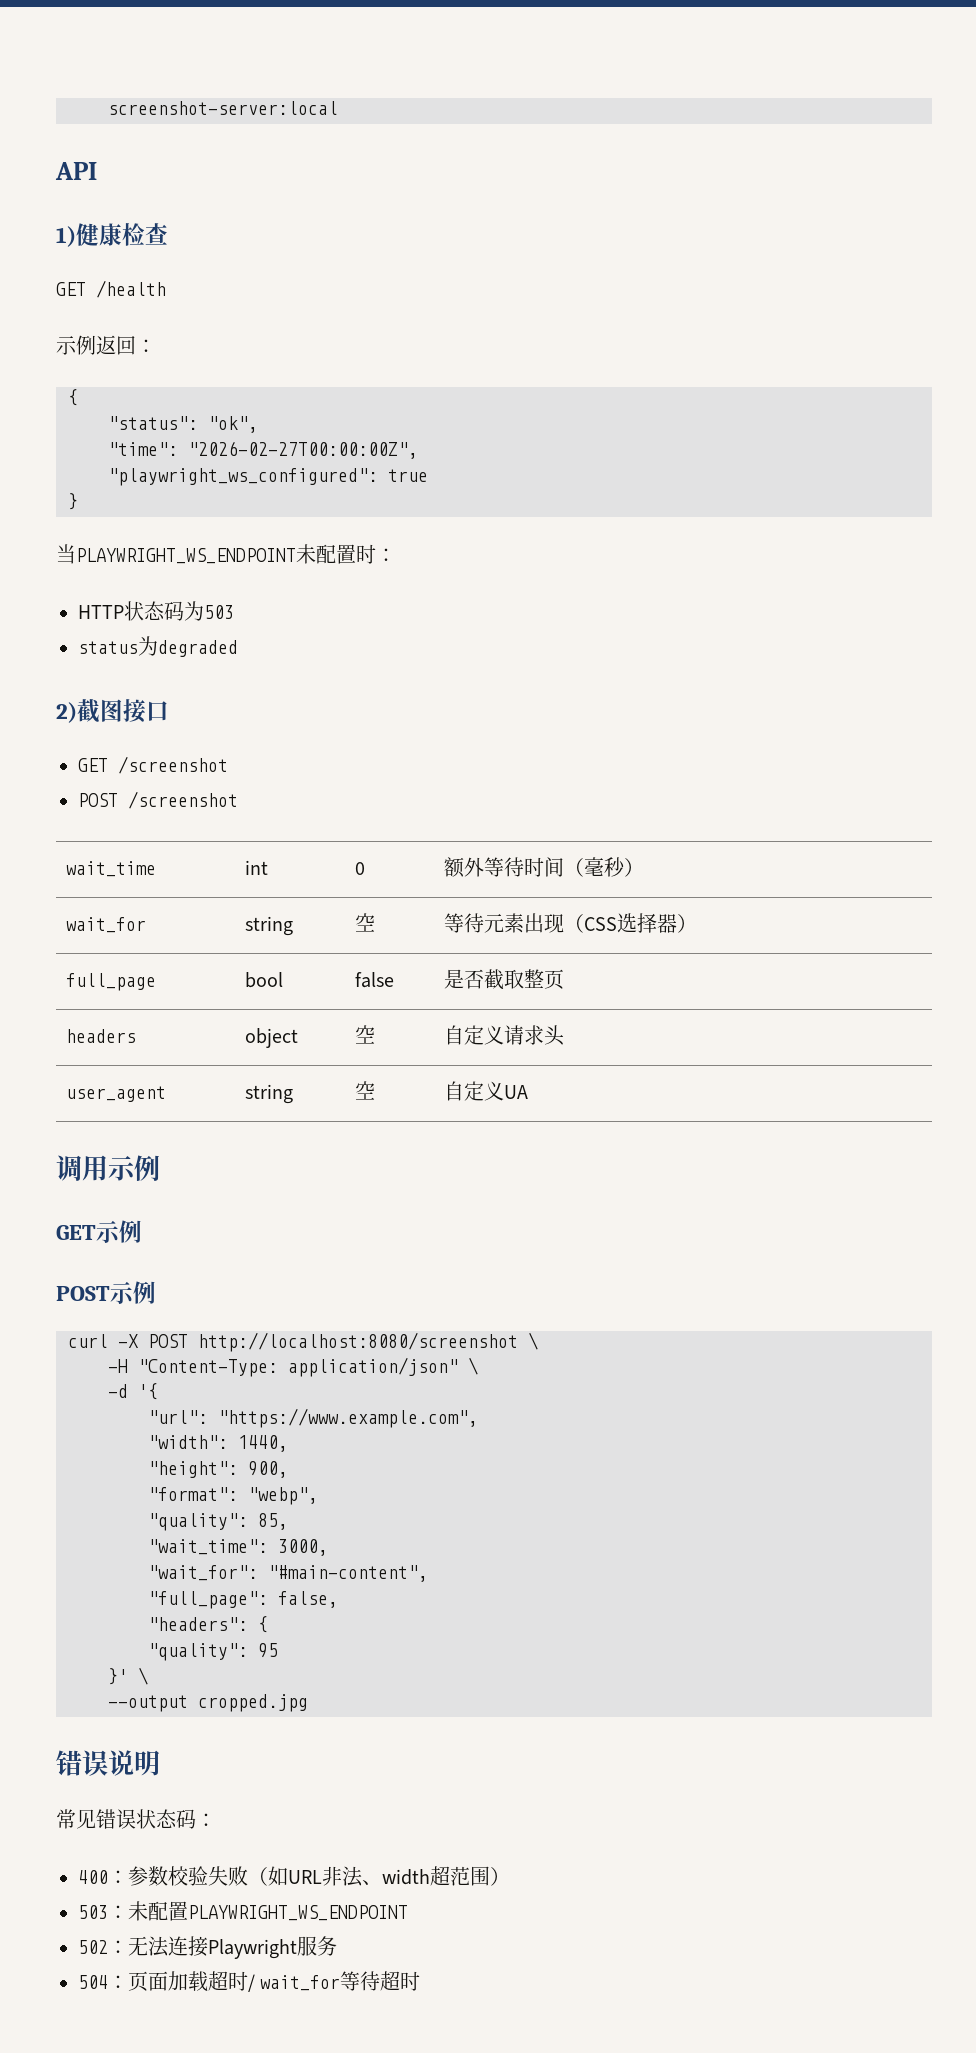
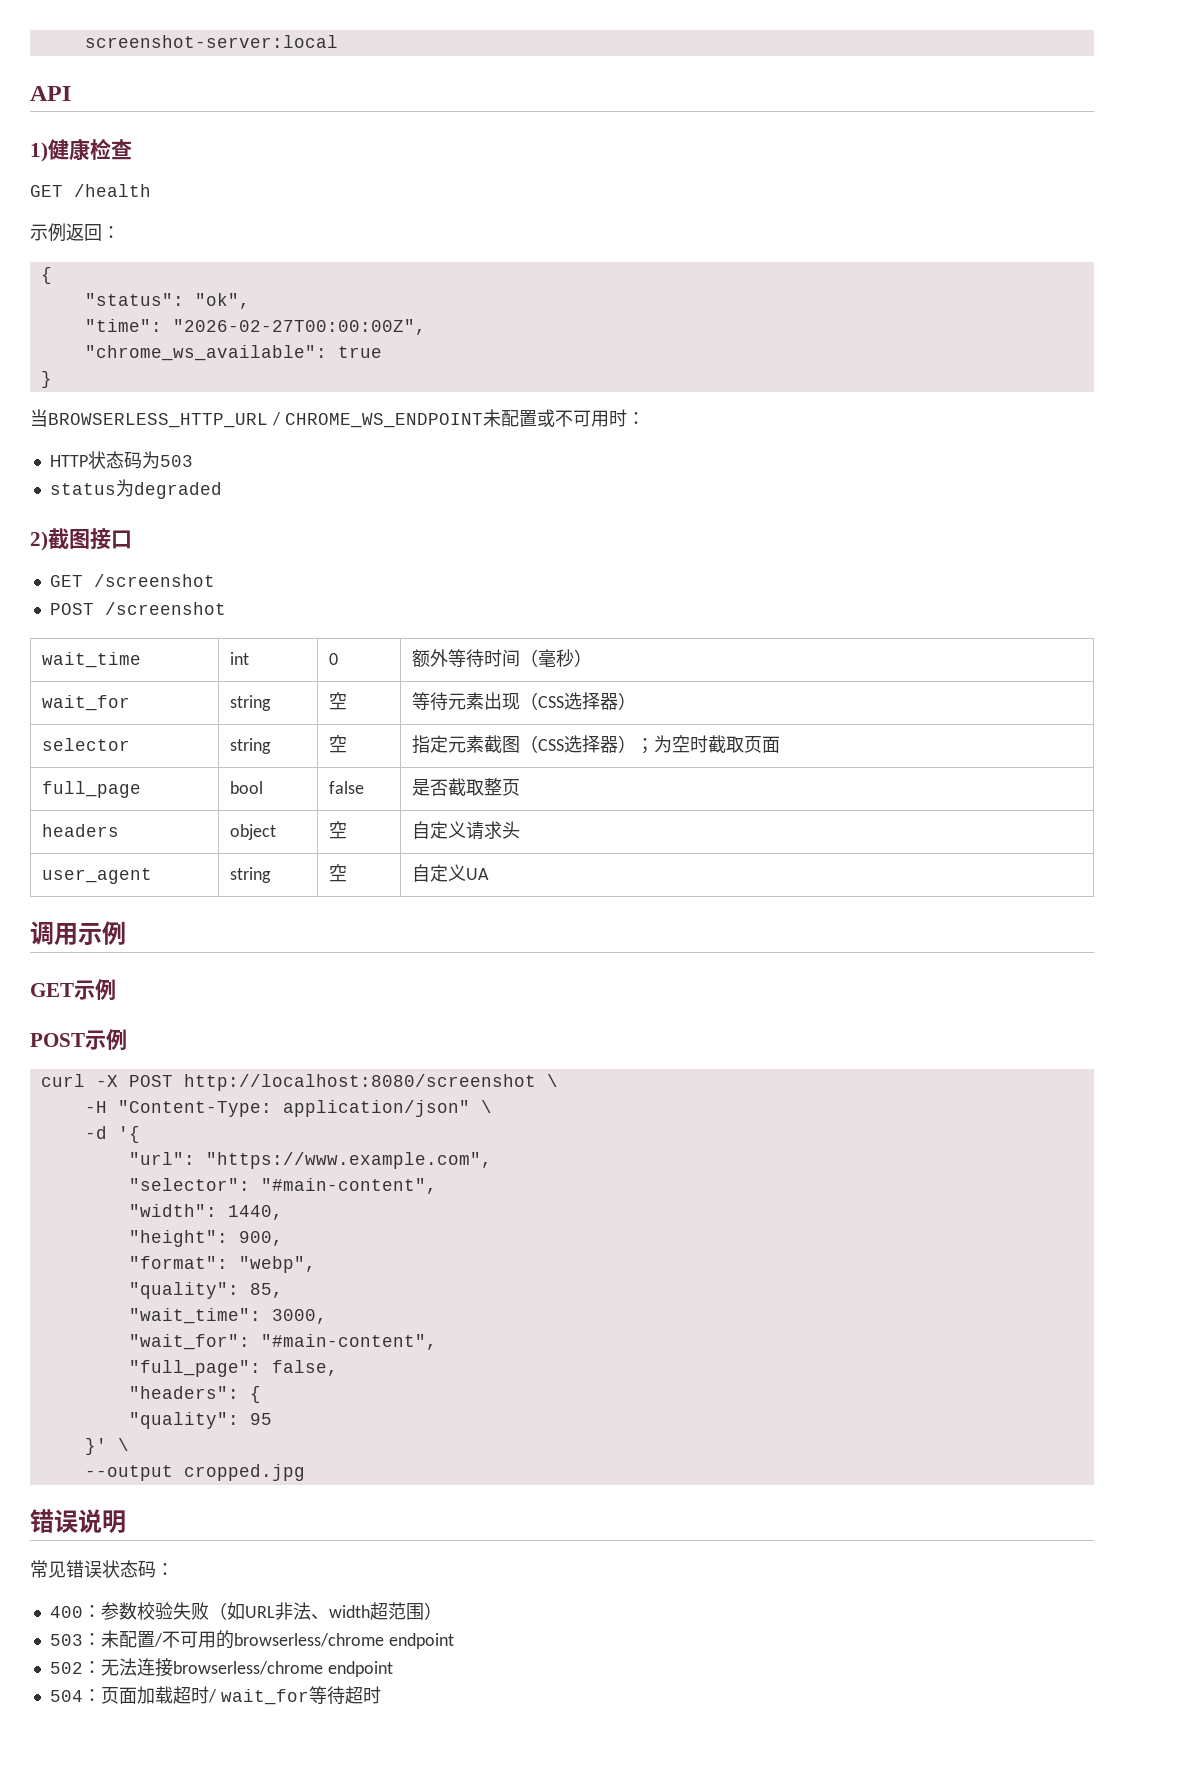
- "playwright_ws_configured": true
+ "chrome_ws_available": true
- 当PLAYWRIGHT_WS_ENDPOINT未配置时：
+ 当BROWSERLESS_HTTP_URL / CHROME_WS_ENDPOINT未配置或不可用时：
+ selector | string | 空 | 指定元素截图（CSS选择器）；为空时截取页面
+ "selector": "#main-content",
- 503：未配置PLAYWRIGHT_WS_ENDPOINT
+ 503：未配置/不可用的browserless/chrome endpoint
- 502：无法连接Playwright服务
+ 502：无法连接browserless/chrome endpoint

